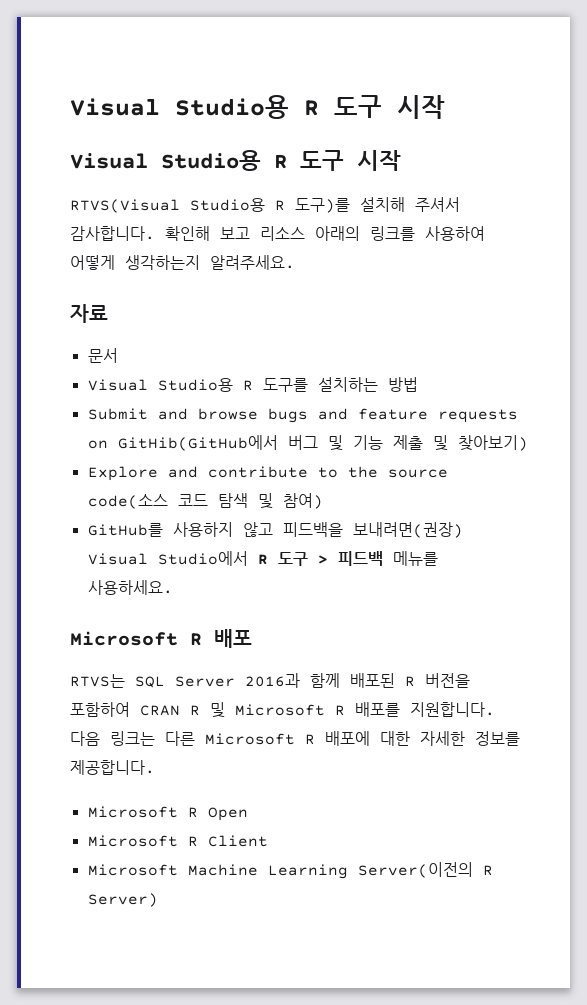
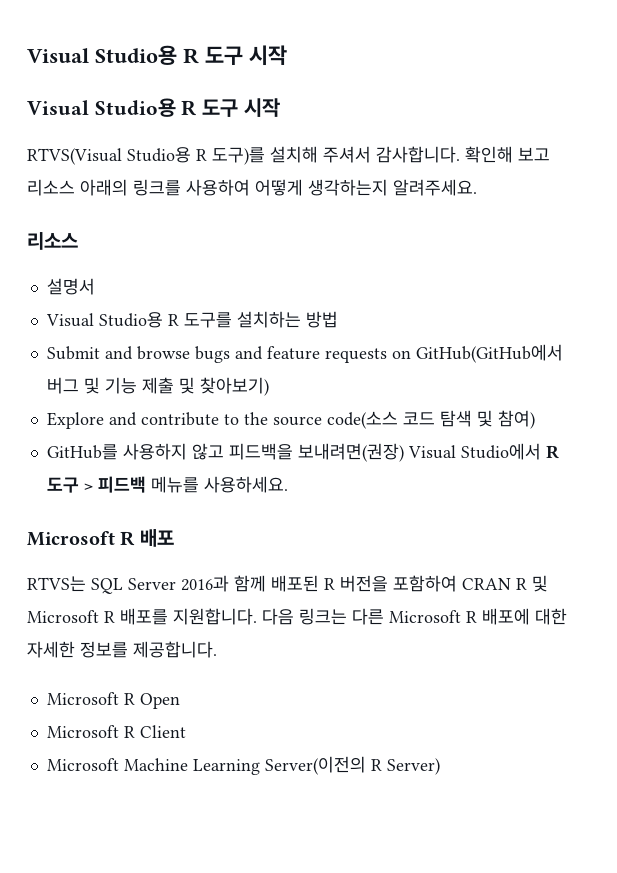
  확인해 보고 리소스 아래의 링크를 사용하여 어떻게 생각하는지 알려주세요.
- 자료
- 문서
+ 리소스
+ 설명서
- Submit and browse bugs and feature requests on GitHib(GitHub에서 버그 및 기능 제출 및 찾아보기)
+ Submit and browse bugs and feature requests on GitHub(GitHub에서 버그 및 기능 제출 및 찾아보기)

